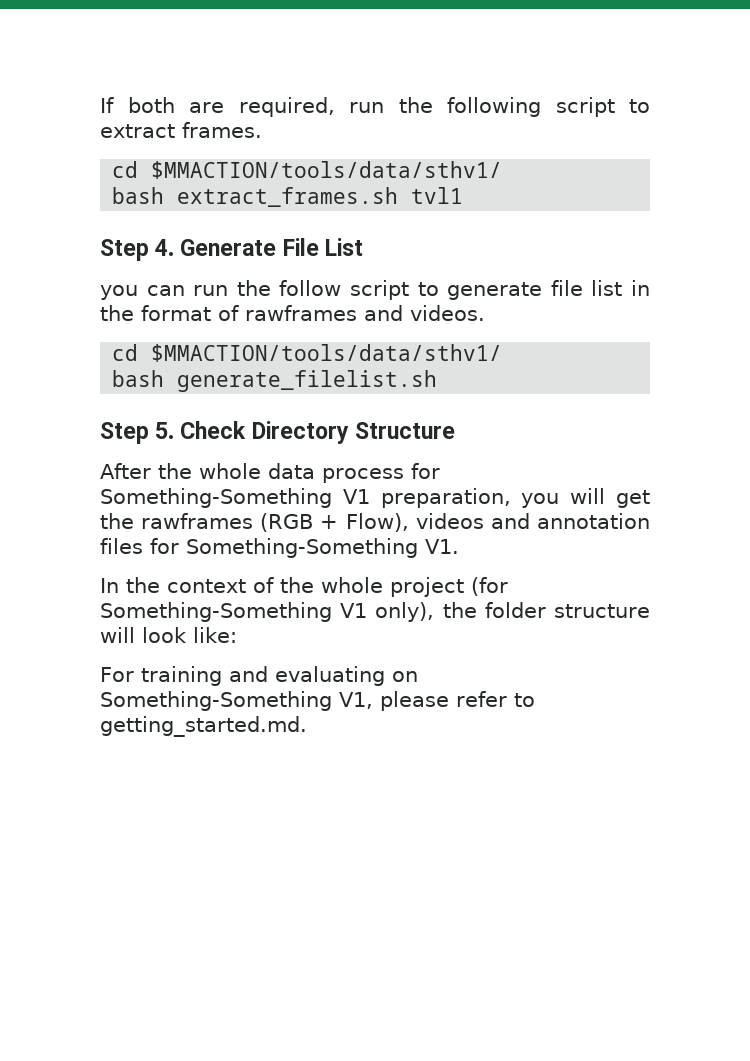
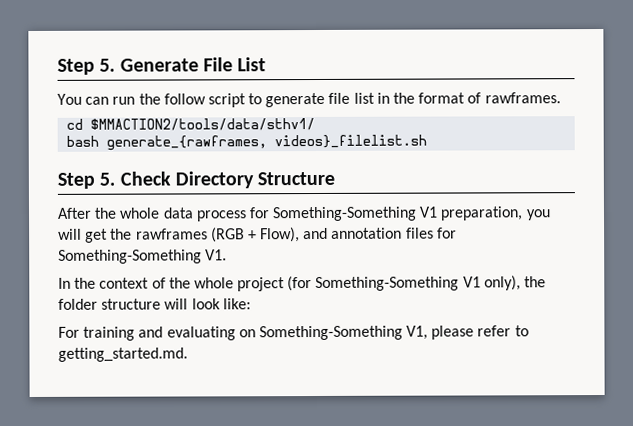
- If both are required, run the following script to extract frames.
- cd $MMACTION/tools/data/sthv1/
- bash extract_frames.sh tvl1
- Step 4. Generate File List
+ Step 5. Generate File List
- you can run the follow script to generate file list in the format of rawframes and videos.
- cd $MMACTION/tools/data/sthv1/
- bash generate_filelist.sh
+ You can run the follow script to generate file list in the format of rawframes.
+ cd $MMACTION2/tools/data/sthv1/
+ bash generate_{rawframes, videos}_filelist.sh
- After the whole data process for Something-Something V1 preparation, you will get the rawframes (RGB + Flow), videos and annotation files for Something-Something V1.
+ After the whole data process for Something-Something V1 preparation, you will get the rawframes (RGB + Flow), and annotation files for Something-Something V1.

